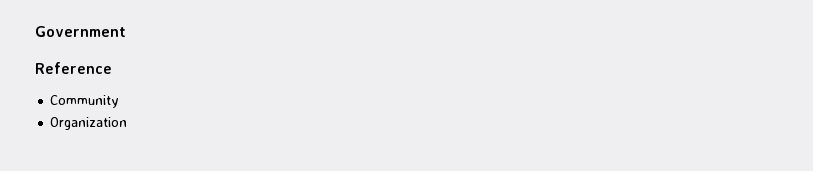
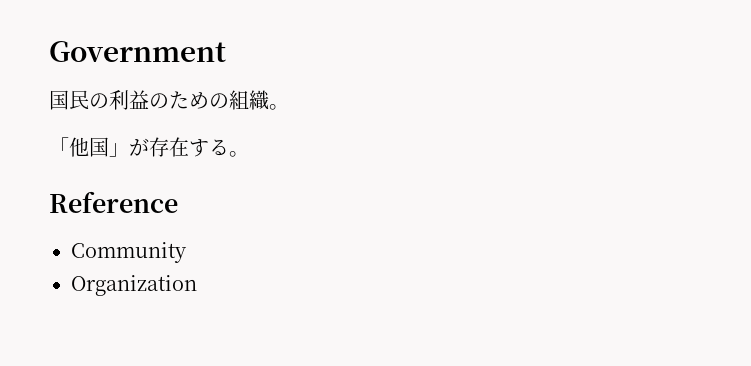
+ 国民の利益のための組織。
+ 「他国」が存在する。

